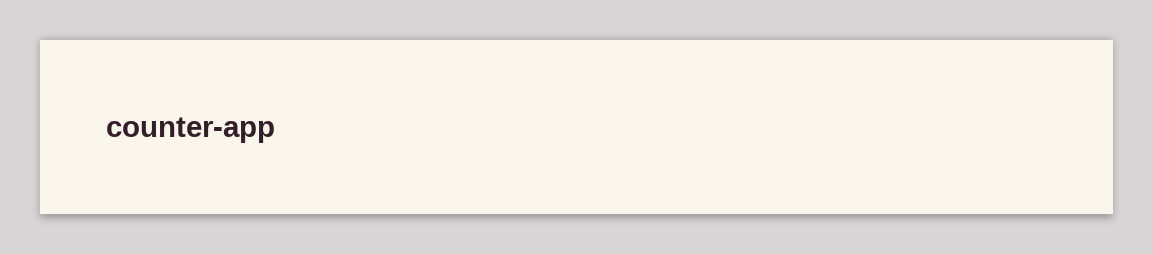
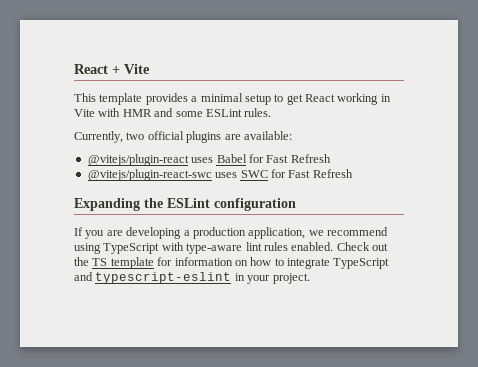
- counter-app
+ React + Vite
+ This template provides a minimal setup to get React working in Vite with HMR and some ESLint rules.
+ Currently, two official plugins are available:
+ @vitejs/plugin-react uses Babel for Fast Refresh
+ @vitejs/plugin-react-swc uses SWC for Fast Refresh
+ Expanding the ESLint configuration
+ If you are developing a production application, we recommend using TypeScript with type-aware lint rules enabled. Check out the TS template for information on how to integrate TypeScript and typescript-eslint in your project.

